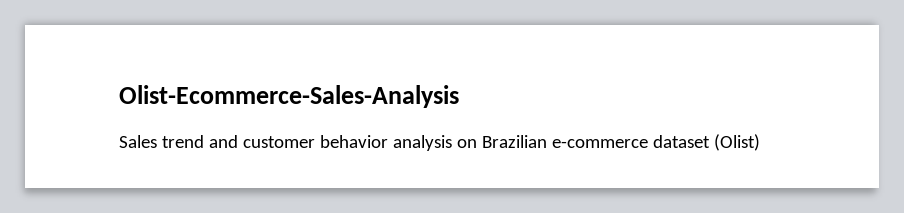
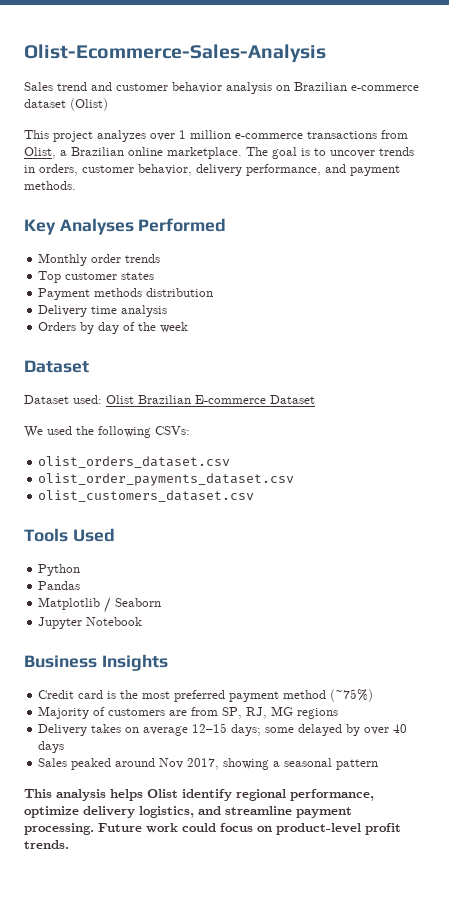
+ This project analyzes over 1 million e-commerce transactions from Olist, a Brazilian online marketplace. The goal is to uncover trends in orders, customer behavior, delivery performance, and payment methods.
+ Key Analyses Performed
+ Monthly order trends
+ Top customer states
+ Payment methods distribution
+ Delivery time analysis
+ Orders by day of the week
+ Dataset
+ Dataset used: Olist Brazilian E-commerce Dataset
+ We used the following CSVs:
+ olist_orders_dataset.csv
+ olist_order_payments_dataset.csv
+ olist_customers_dataset.csv
+ Tools Used
+ Python
+ Pandas
+ Matplotlib / Seaborn
+ Jupyter Notebook
+ Business Insights
+ Credit card is the most preferred payment method (~75%)
+ Majority of customers are from SP, RJ, MG regions
+ Delivery takes on average 12–15 days; some delayed by over 40 days
+ Sales peaked around Nov 2017, showing a seasonal pattern
+ This analysis helps Olist identify regional performance, optimize delivery logistics, and streamline payment processing. Future work could focus on product-level profit trends.

